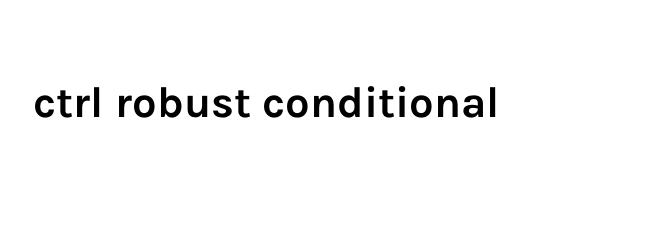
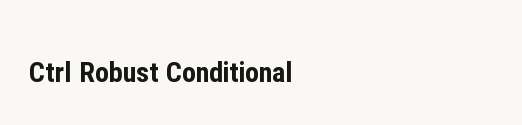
- ctrl robust conditional
+ Ctrl Robust Conditional

